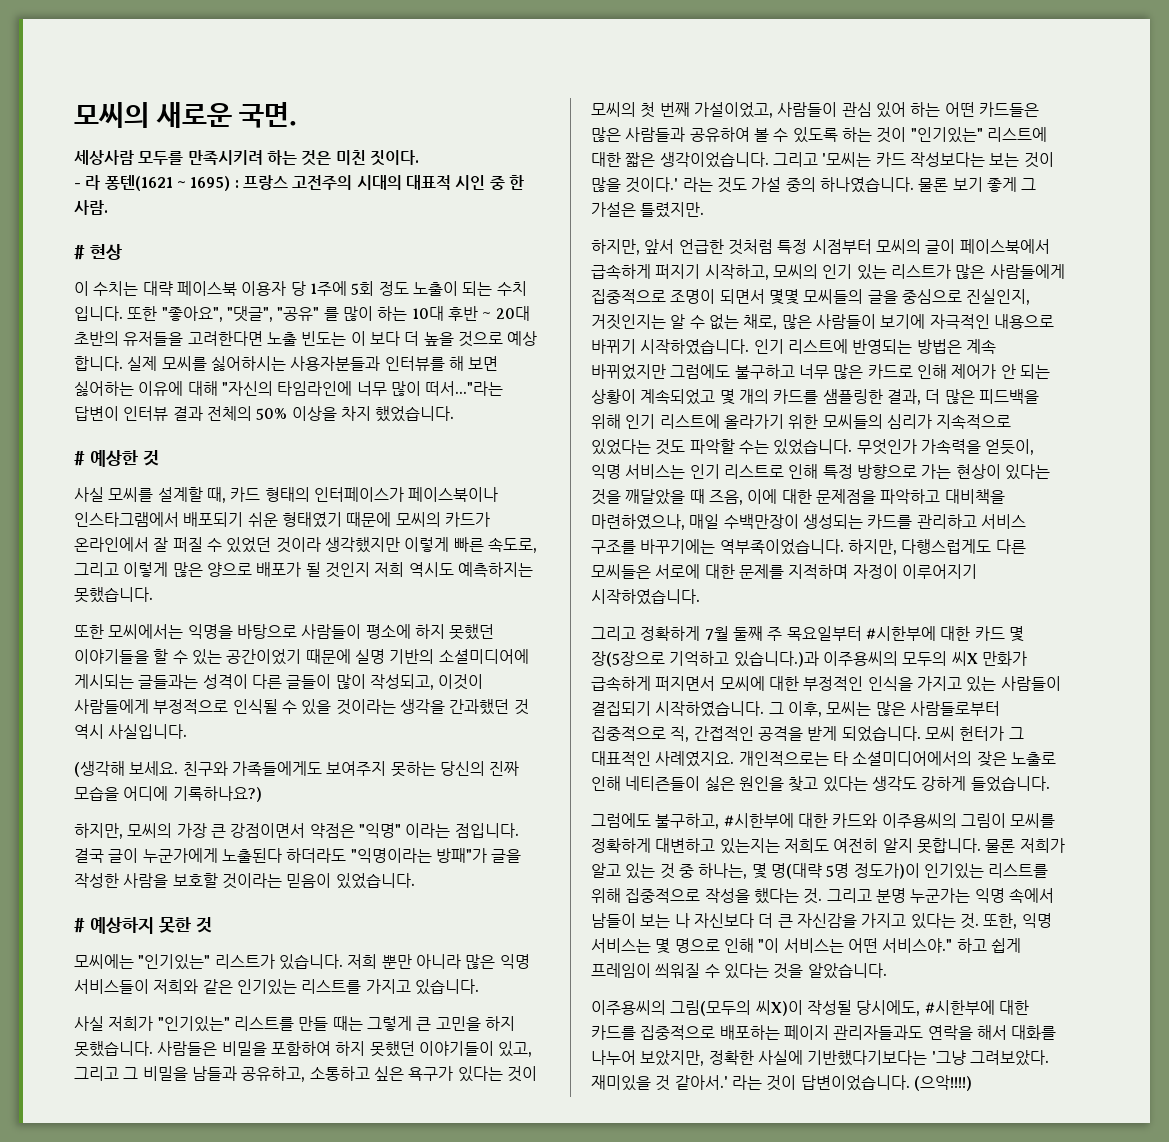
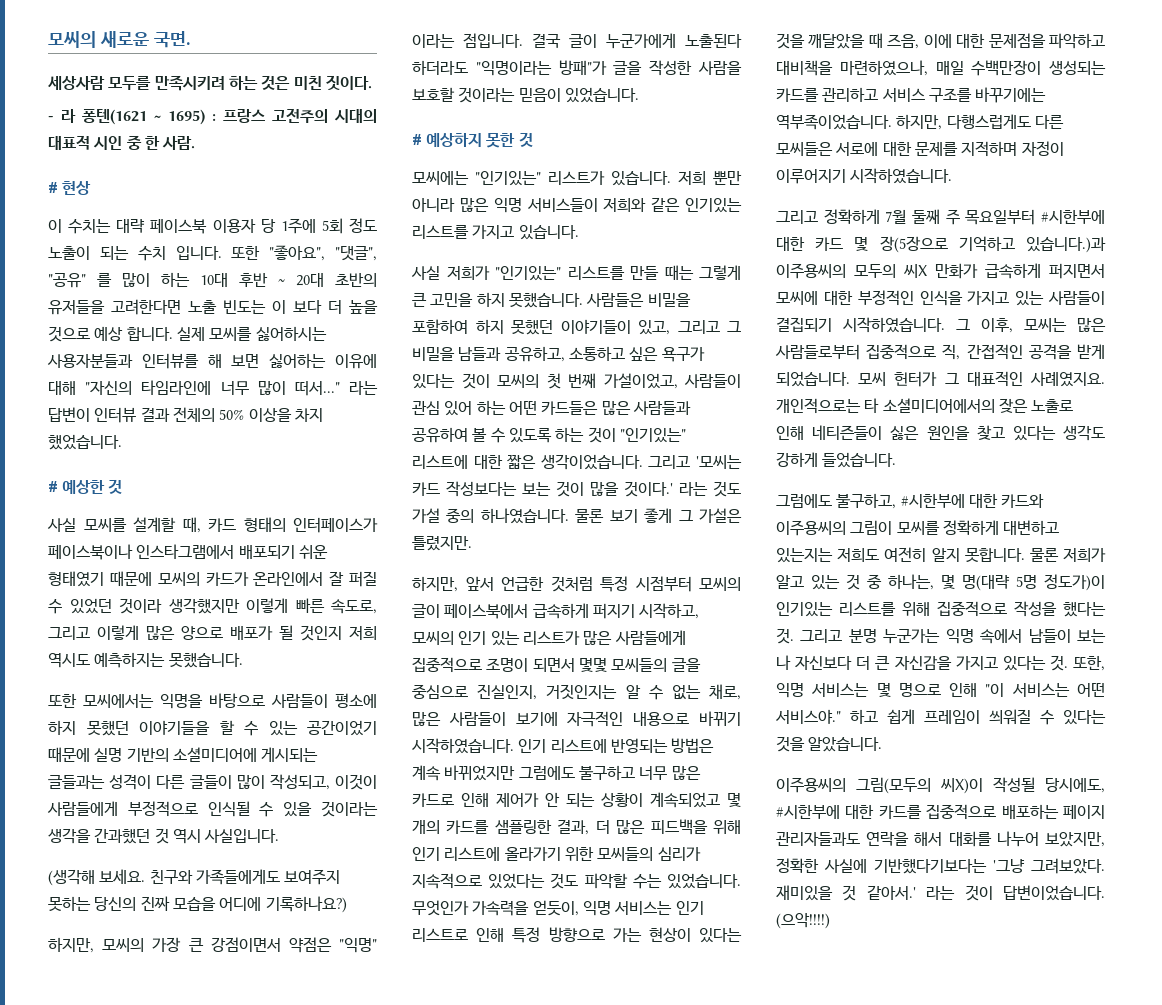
- 실제 모씨를 싫어하시는 사용자분들과 인터뷰를 해 보면 싫어하는 이유에 대해 "자신의 타임라인에 너무 많이 떠서..."라는 답변이 인터뷰 결과 전체의 50% 이상을 차지 했었습니다.
+ 실제 모씨를 싫어하시는 사용자분들과 인터뷰를 해 보면 싫어하는 이유에 대해 "자신의 타임라인에 너무 많이 떠서..." 라는 답변이 인터뷰 결과 전체의 50% 이상을 차지 했었습니다.

